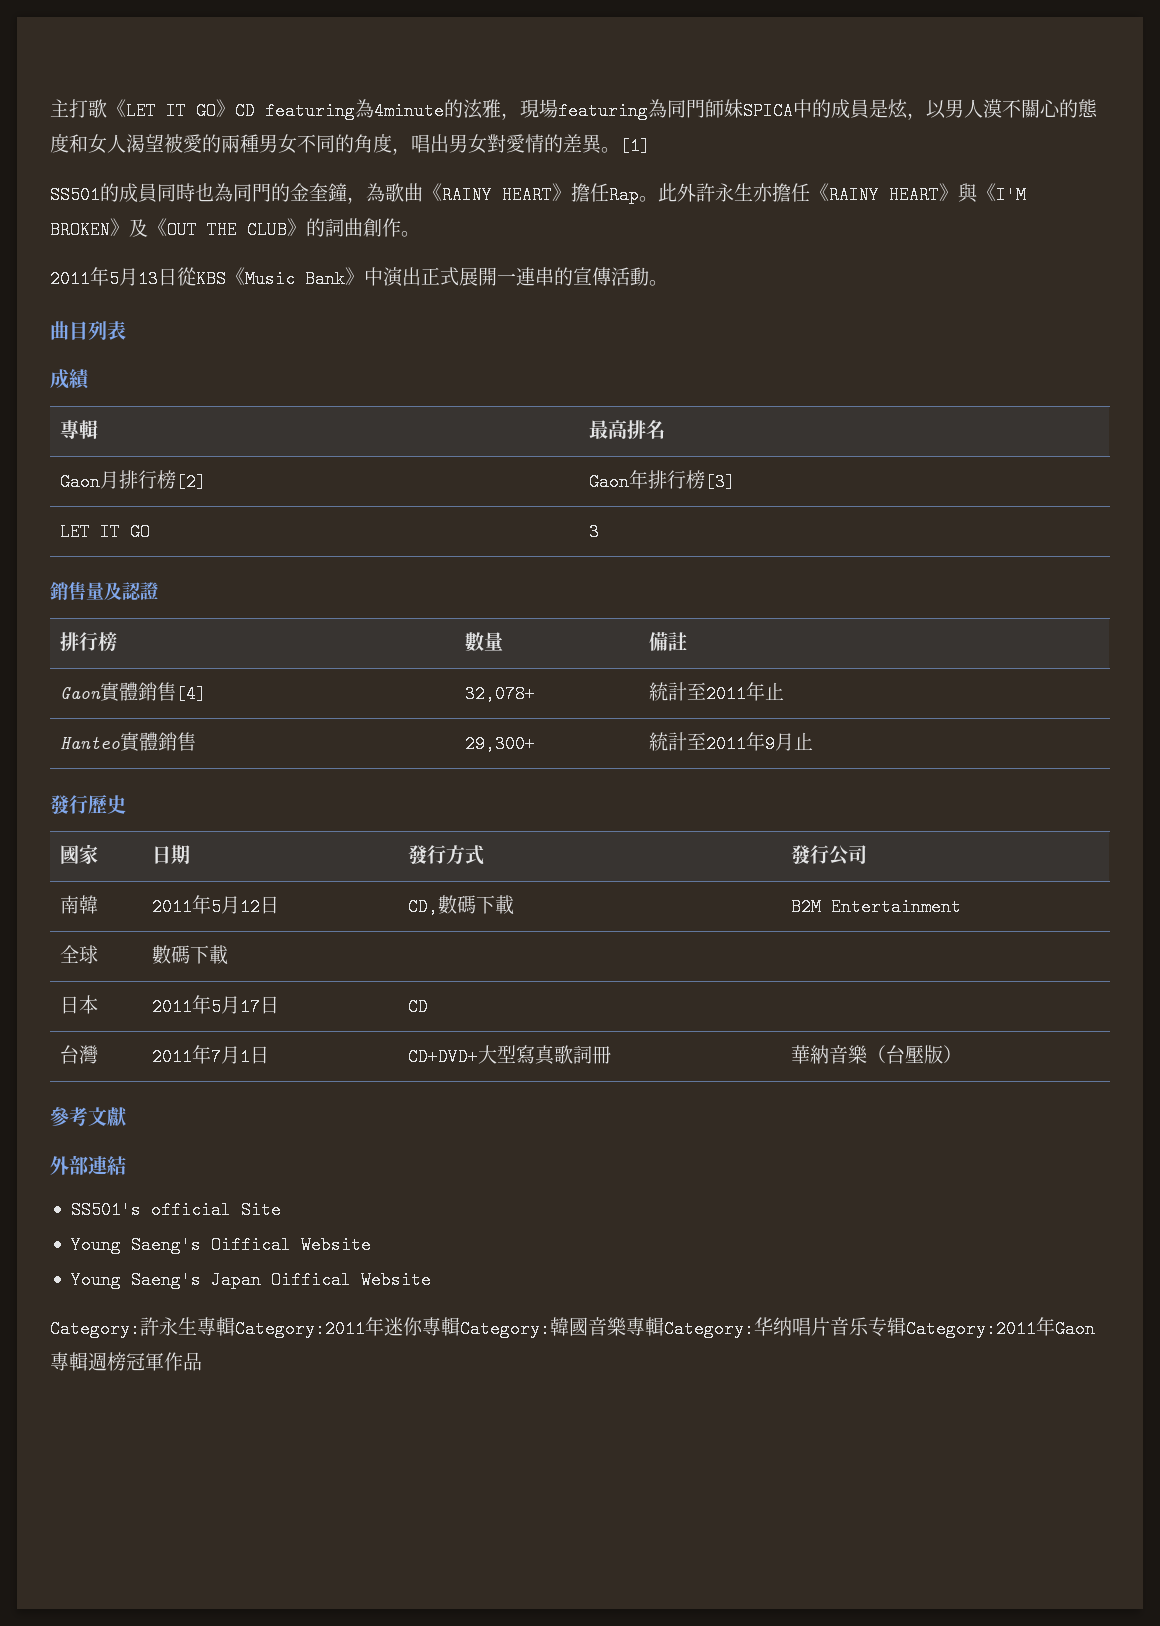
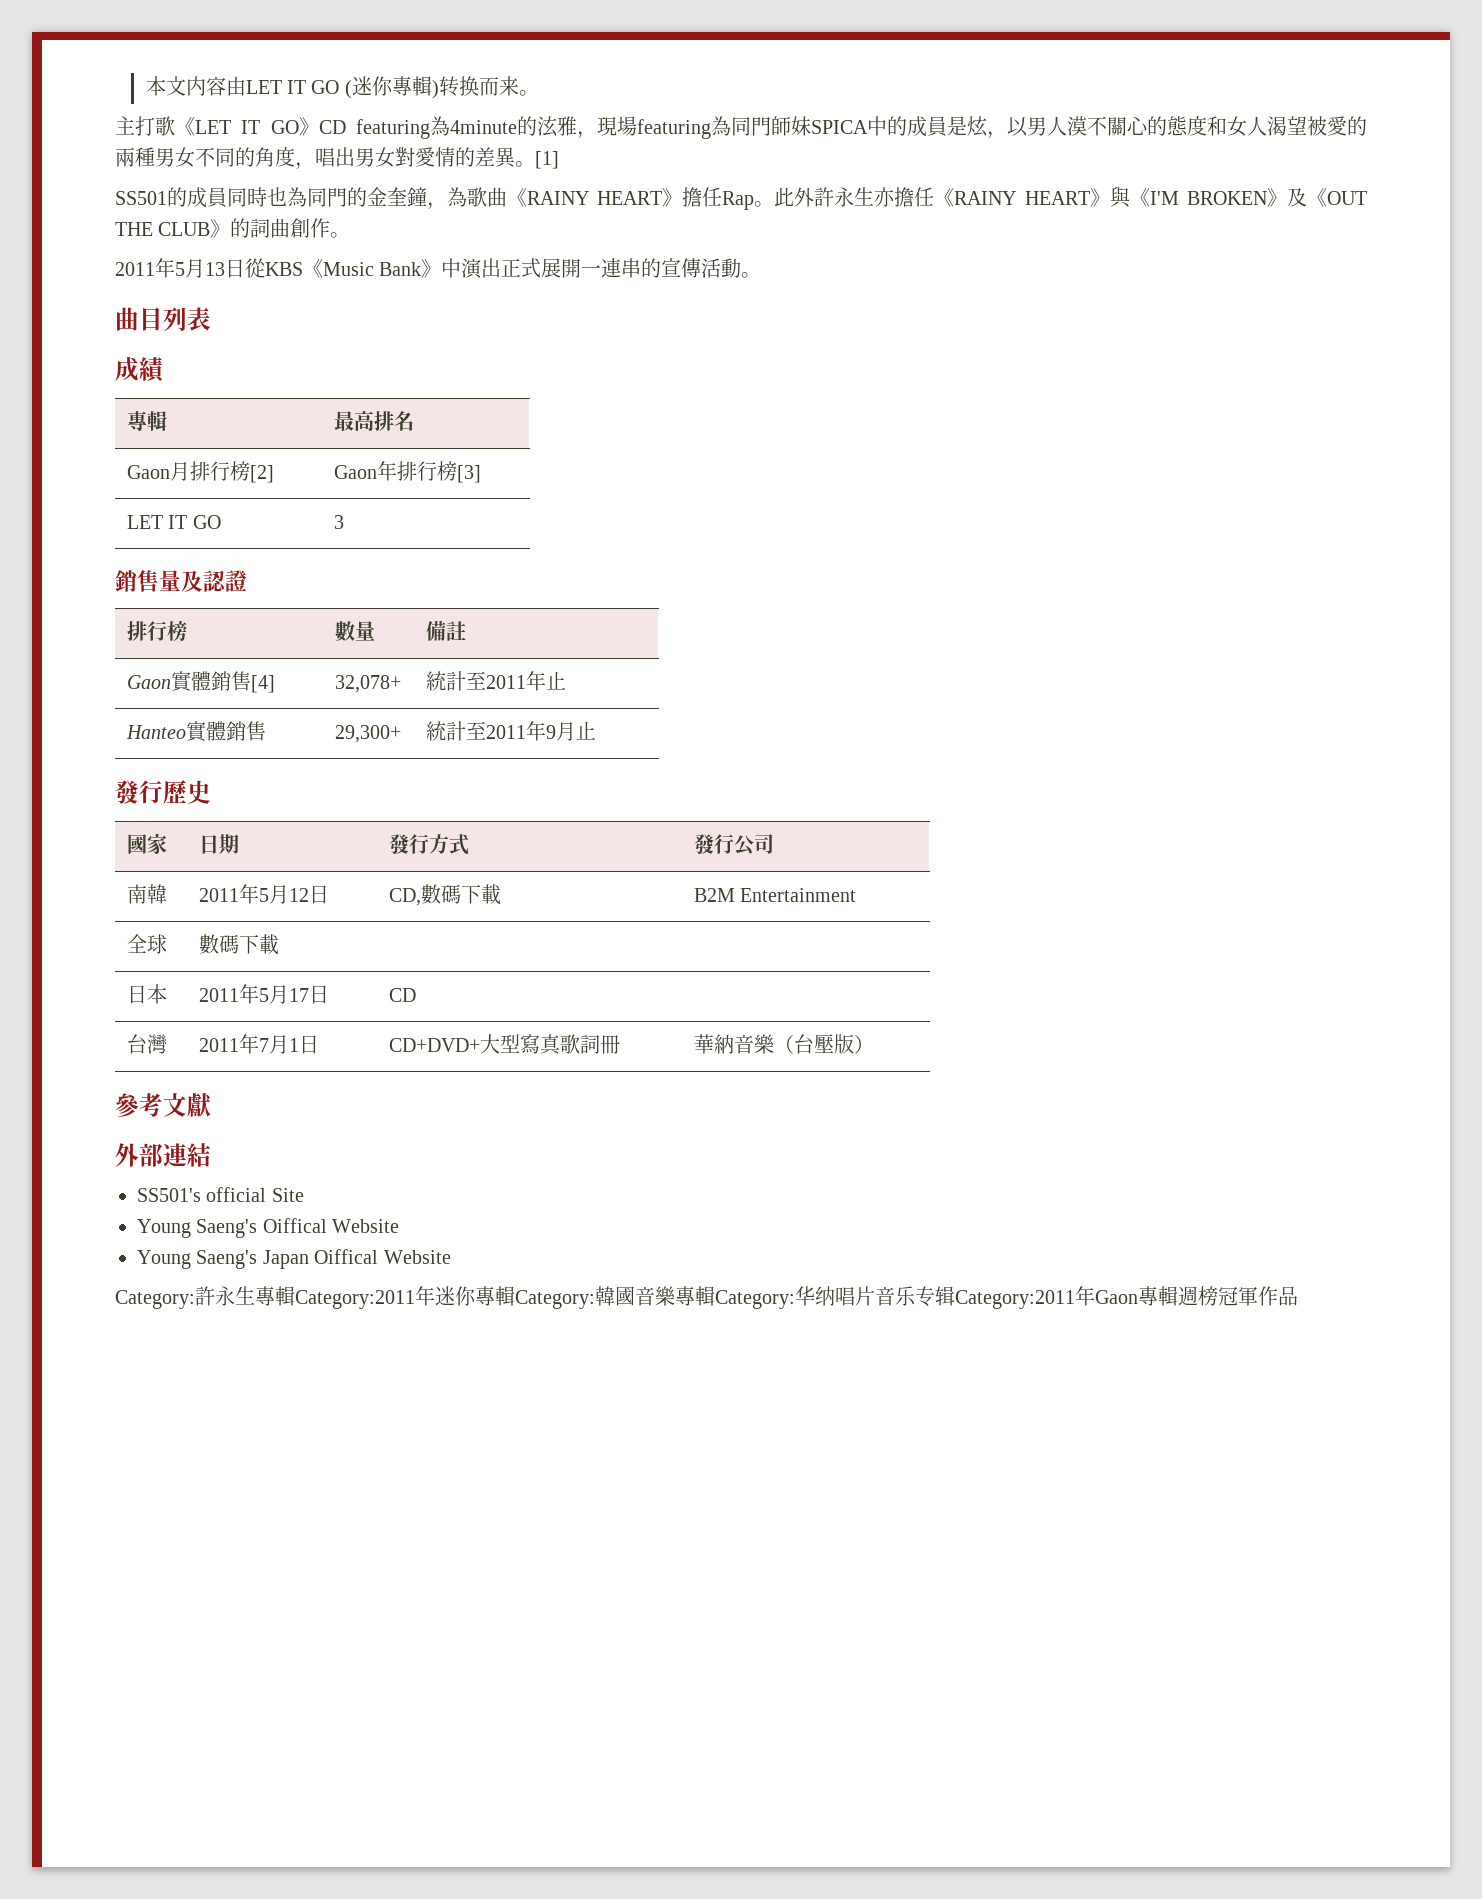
+ 本文内容由LET IT GO (迷你專輯)转换而来。

